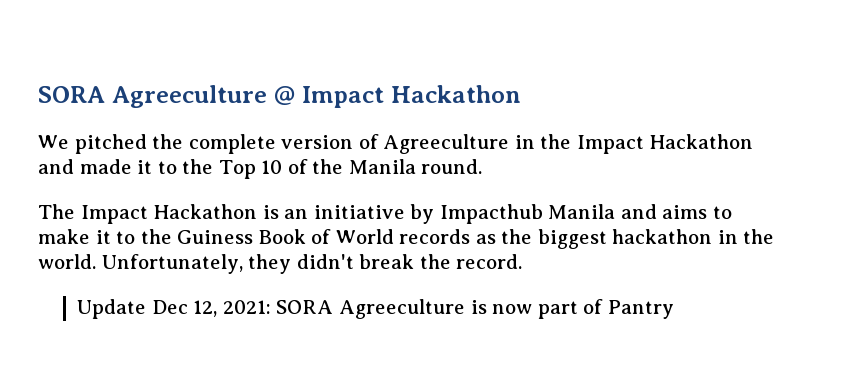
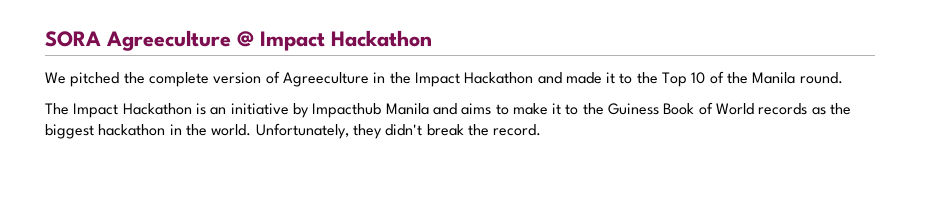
- Update Dec 12, 2021: SORA Agreeculture is now part of Pantry

